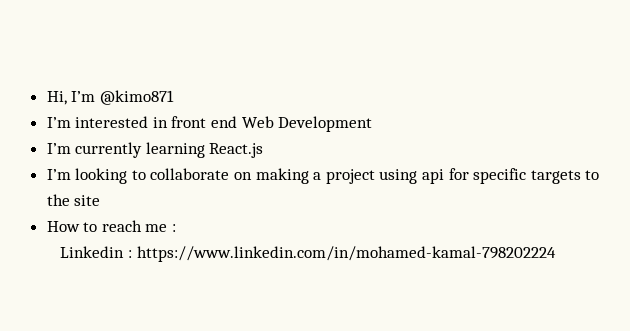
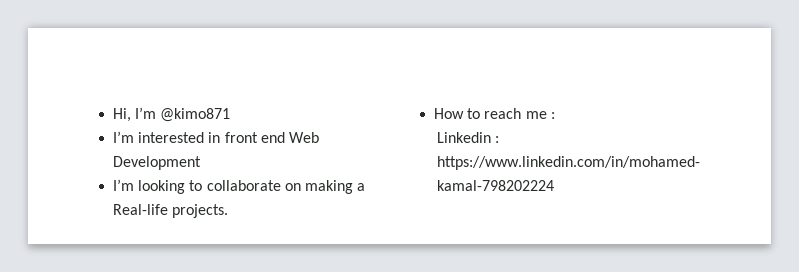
- I’m currently learning React.js
- I’m looking to collaborate on making a project using api for specific targets to the site
+ I’m looking to collaborate on making a Real-life projects.

